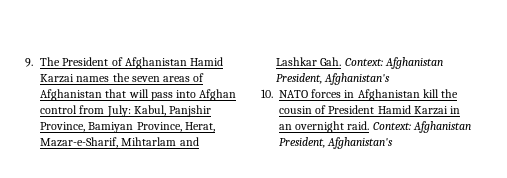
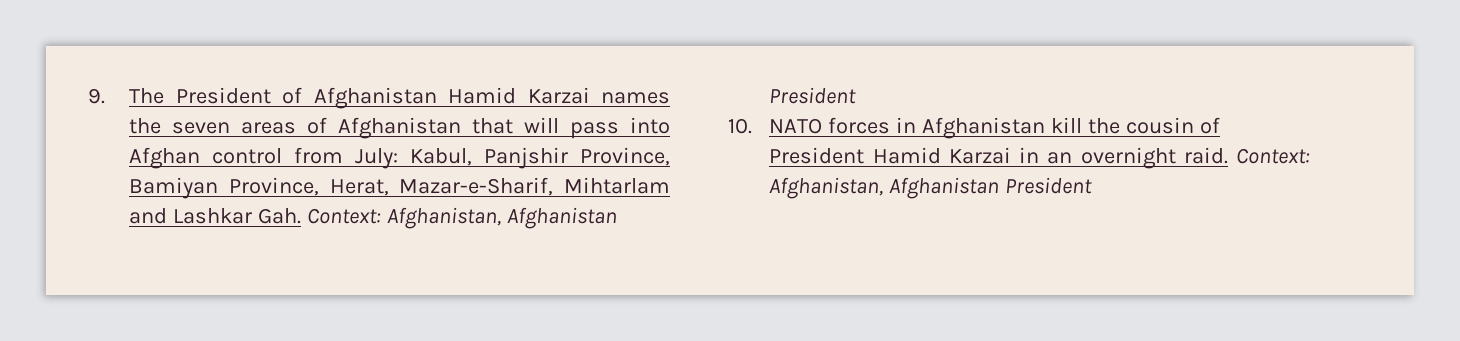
- 9. The President of Afghanistan Hamid Karzai names the seven areas of Afghanistan that will pass into Afghan control from July: Kabul, Panjshir Province, Bamiyan Province, Herat, Mazar-e-Sharif, Mihtarlam and Lashkar Gah. Context: Afghanistan President, Afghanistan's
+ 9. The President of Afghanistan Hamid Karzai names the seven areas of Afghanistan that will pass into Afghan control from July: Kabul, Panjshir Province, Bamiyan Province, Herat, Mazar-e-Sharif, Mihtarlam and Lashkar Gah. Context: Afghanistan, Afghanistan President
- 10. NATO forces in Afghanistan kill the cousin of President Hamid Karzai in an overnight raid. Context: Afghanistan President, Afghanistan's
+ 10. NATO forces in Afghanistan kill the cousin of President Hamid Karzai in an overnight raid. Context: Afghanistan, Afghanistan President

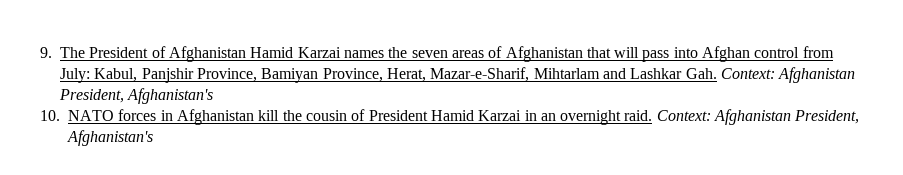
- 9. The President of Afghanistan Hamid Karzai names the seven areas of Afghanistan that will pass into Afghan control from July: Kabul, Panjshir Province, Bamiyan Province, Herat, Mazar-e-Sharif, Mihtarlam and Lashkar Gah. Context: Afghanistan, Afghanistan President
+ 9. The President of Afghanistan Hamid Karzai names the seven areas of Afghanistan that will pass into Afghan control from July: Kabul, Panjshir Province, Bamiyan Province, Herat, Mazar-e-Sharif, Mihtarlam and Lashkar Gah. Context: Afghanistan President, Afghanistan's
- 10. NATO forces in Afghanistan kill the cousin of President Hamid Karzai in an overnight raid. Context: Afghanistan, Afghanistan President
+ 10. NATO forces in Afghanistan kill the cousin of President Hamid Karzai in an overnight raid. Context: Afghanistan President, Afghanistan's

